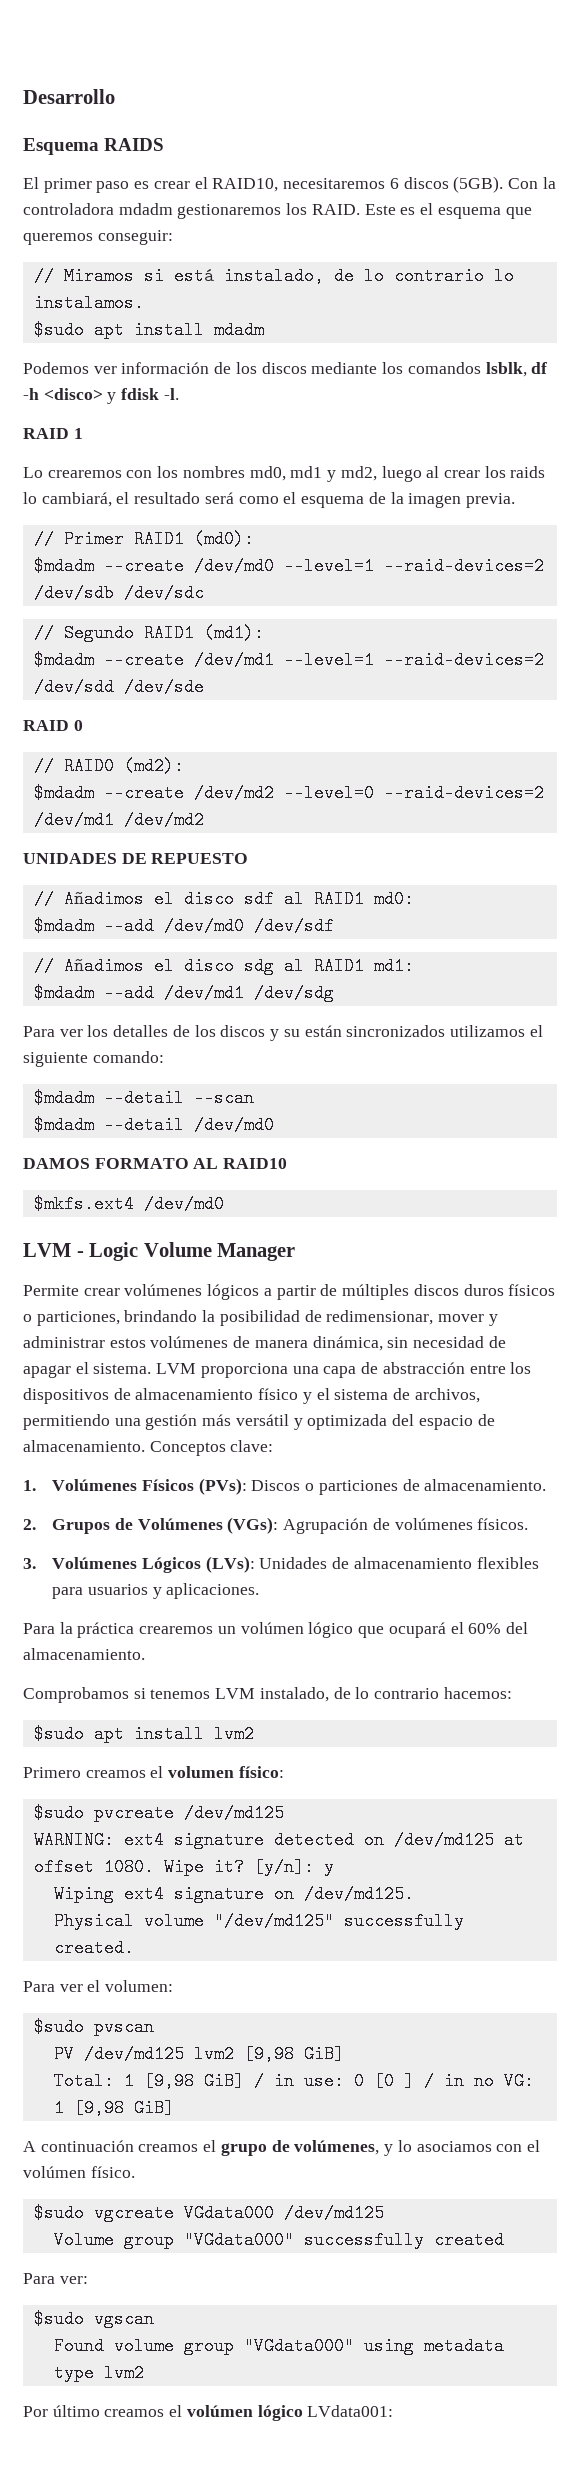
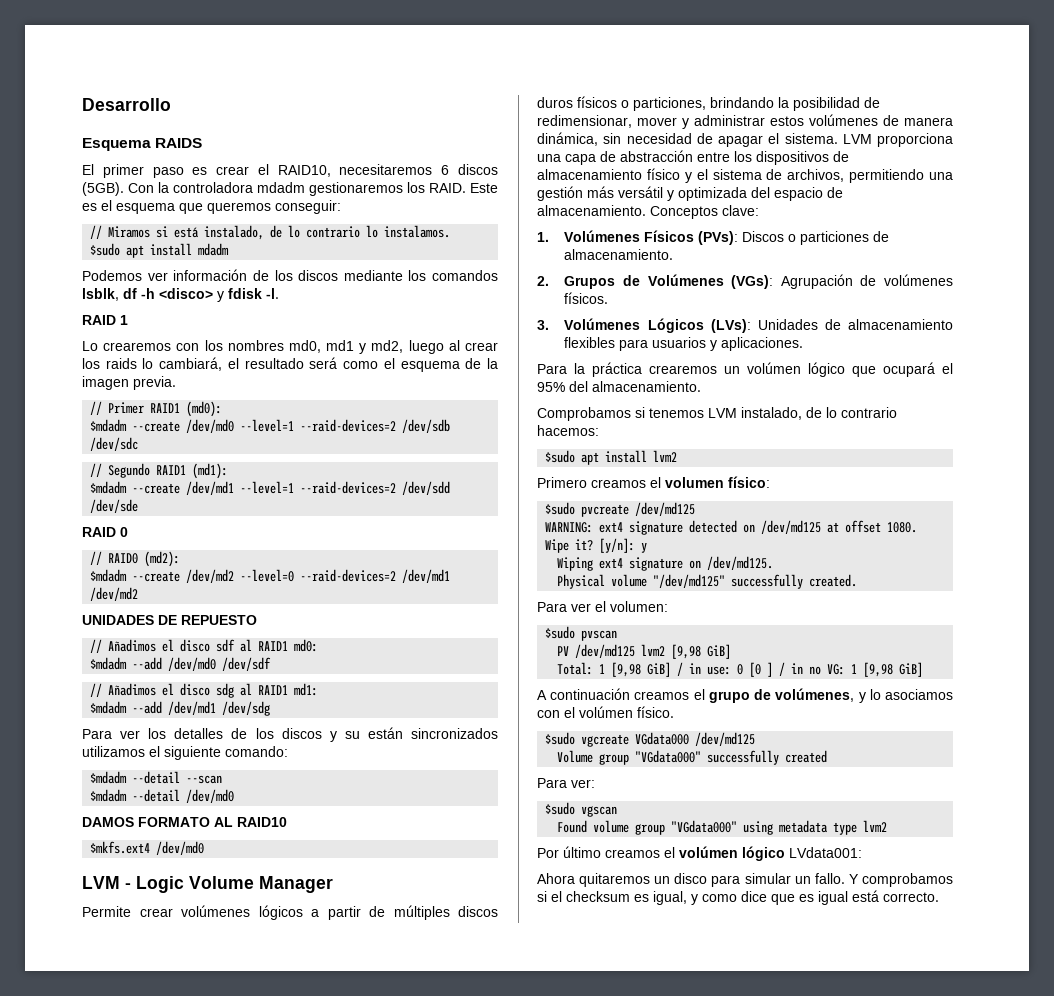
- Para la práctica crearemos un volúmen lógico que ocupará el 60% del almacenamiento.
+ Para la práctica crearemos un volúmen lógico que ocupará el 95% del almacenamiento.
+ Ahora quitaremos un disco para simular un fallo. Y comprobamos si el checksum es igual, y como dice que es igual está correcto.

